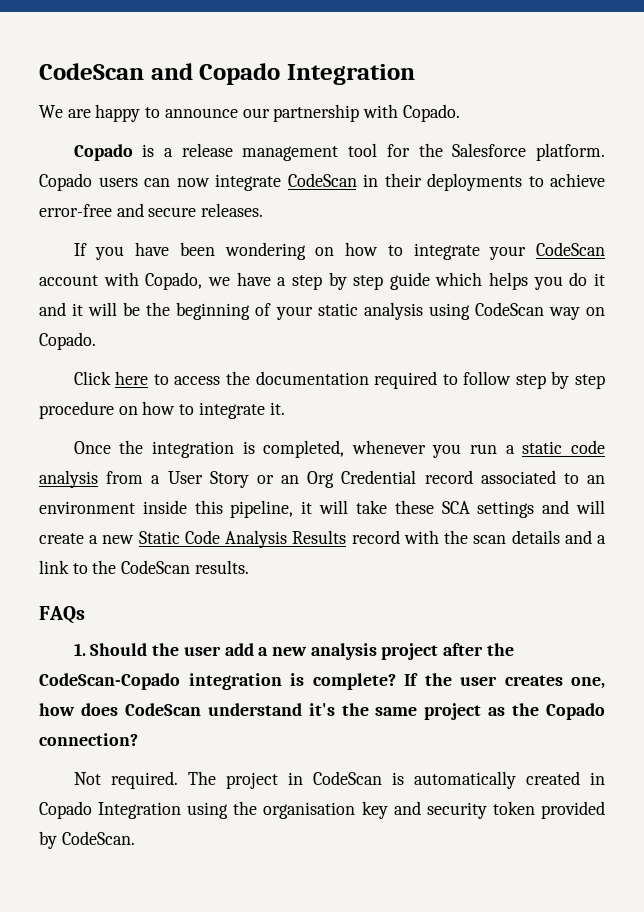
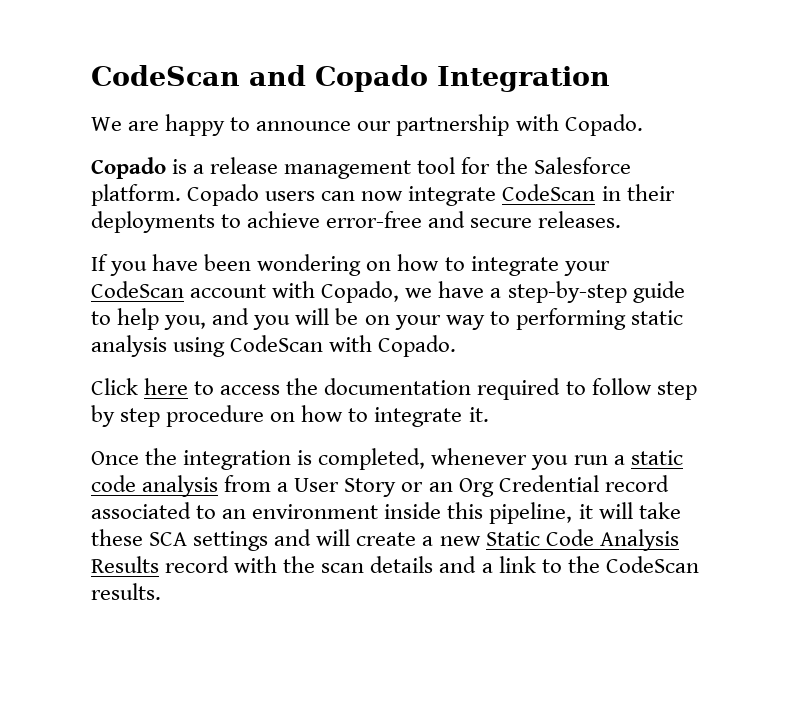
- If you have been wondering on how to integrate your CodeScan account with Copado, we have a step by step guide which helps you do it and it will be the beginning of your static analysis using CodeScan way on Copado.
+ If you have been wondering on how to integrate your CodeScan account with Copado, we have a step-by-step guide to help you, and you will be on your way to performing static analysis using CodeScan with Copado.
- FAQs
- 1. Should the user add a new analysis project after the CodeScan-Copado integration is complete? If the user creates one, how does CodeScan understand it's the same project as the Copado connection?
- Not required. The project in CodeScan is automatically created in Copado Integration using the organisation key and security token provided by CodeScan.

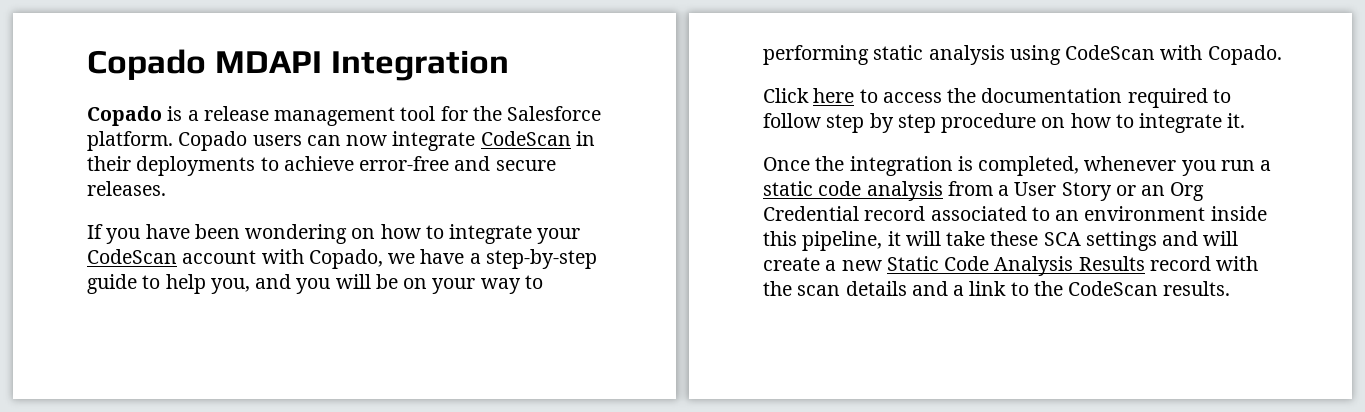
- CodeScan and Copado Integration
- We are happy to announce our partnership with Copado.
+ Copado MDAPI Integration

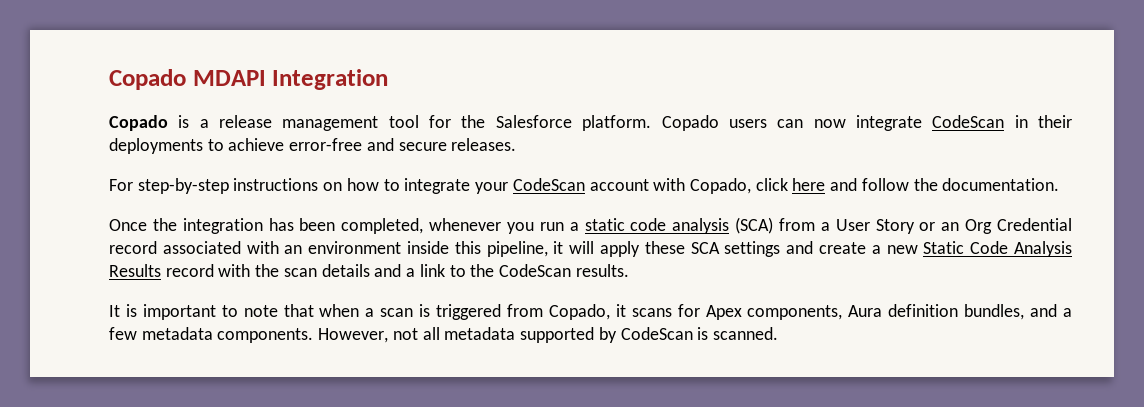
- If you have been wondering on how to integrate your CodeScan account with Copado, we have a step-by-step guide to help you, and you will be on your way to performing static analysis using CodeScan with Copado.
- Click here to access the documentation required to follow step by step procedure on how to integrate it.
+ For step-by-step instructions on how to integrate your CodeScan account with Copado, click here and follow the documentation.
- Once the integration is completed, whenever you run a static code analysis from a User Story or an Org Credential record associated to an environment inside this pipeline, it will take these SCA settings and will create a new Static Code Analysis Results record with the scan details and a link to the CodeScan results.
+ Once the integration has been completed, whenever you run a static code analysis (SCA) from a User Story or an Org Credential record associated with an environment inside this pipeline, it will apply these SCA settings and create a new Static Code Analysis Results record with the scan details and a link to the CodeScan results.
+ It is important to note that when a scan is triggered from Copado, it scans for Apex components, Aura definition bundles, and a few metadata components. However, not all metadata supported by CodeScan is scanned.

